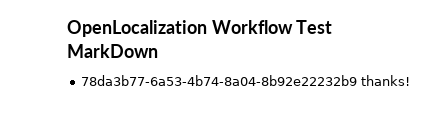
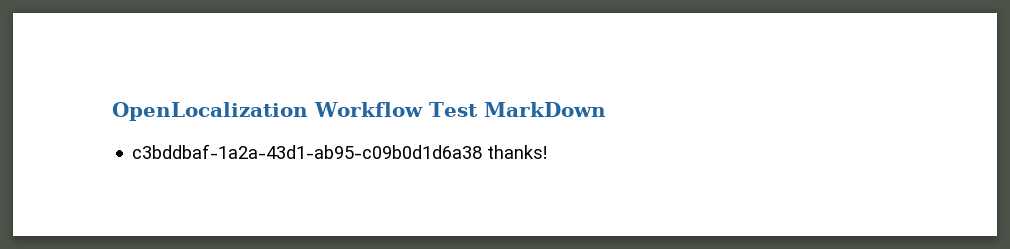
- 78da3b77-6a53-4b74-8a04-8b92e22232b9 thanks!
+ c3bddbaf-1a2a-43d1-ab95-c09b0d1d6a38 thanks!

